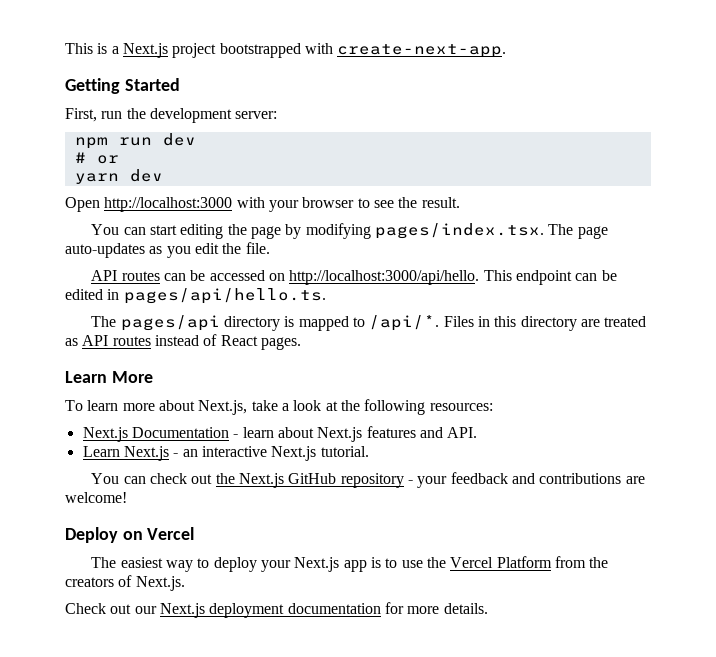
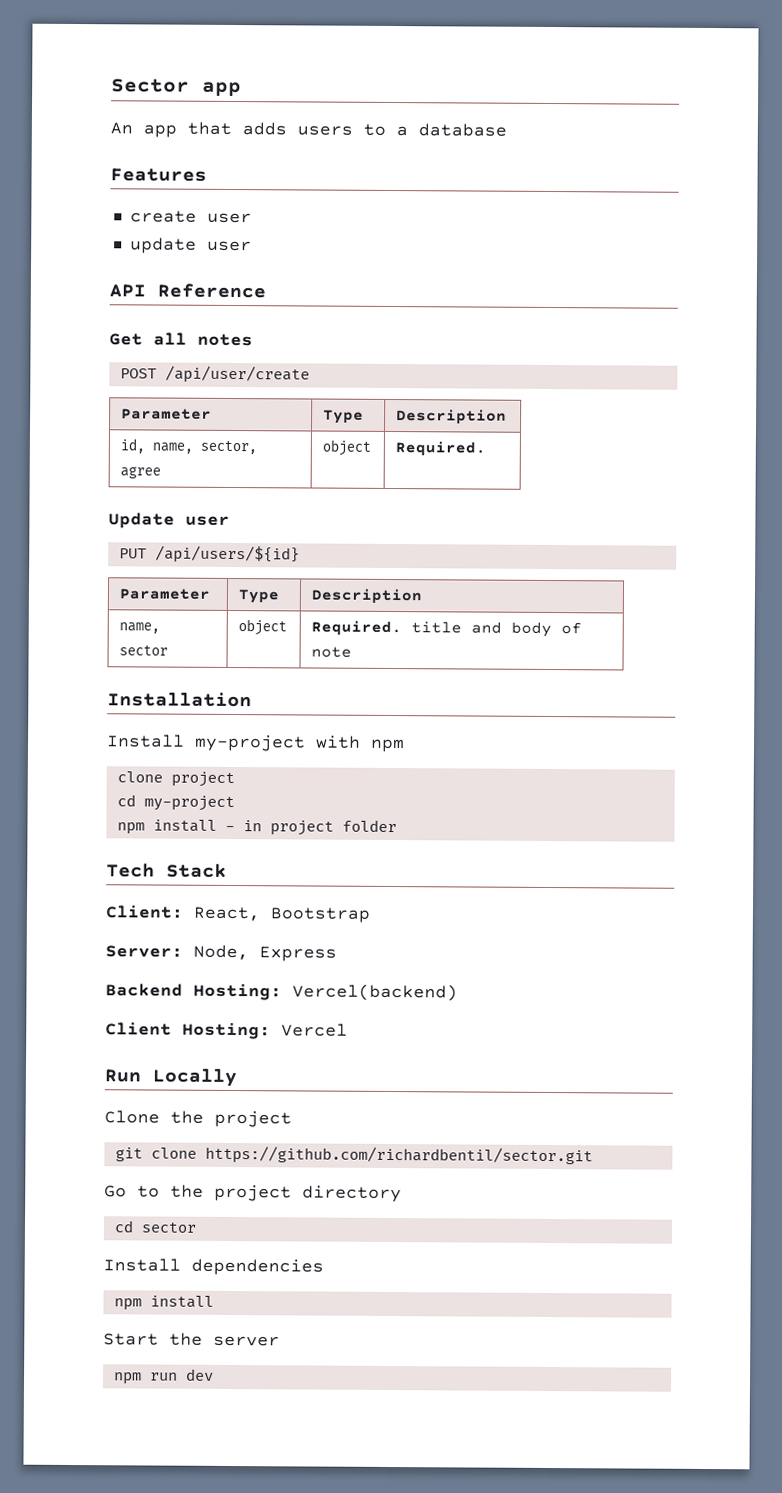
- This is a Next.js project bootstrapped with create-next-app.
- Getting Started
- First, run the development server:
+ Sector app
+ An app that adds users to a database
+ Features
+ create user
+ update user
+ API Reference
+ Get all notes
+ POST /api/user/create
+ Parameter | Type | Description
+ id, name, sector, agree | object | Required.
+ Update user
+ PUT /api/users/${id}
+ Parameter | Type | Description
+ name, sector | object | Required. title and body of note
+ Installation
+ Install my-project with npm
+ clone project
+ cd my-project
+ npm install - in project folder
+ Tech Stack
+ Client: React, Bootstrap
+ Server: Node, Express
+ Backend Hosting: Vercel(backend)
+ Client Hosting: Vercel
+ Run Locally
+ Clone the project
+ git clone https://github.com/richardbentil/sector.git
+ Go to the project directory
+ cd sector
+ Install dependencies
+ npm install
+ Start the server
  npm run dev
- # or
- yarn dev
- Open http://localhost:3000 with your browser to see the result.
- You can start editing the page by modifying pages/index.tsx. The page auto-updates as you edit the file.
- API routes can be accessed on http://localhost:3000/api/hello. This endpoint can be edited in pages/api/hello.ts.
- The pages/api directory is mapped to /api/*. Files in this directory are treated as API routes instead of React pages.
- Learn More
- To learn more about Next.js, take a look at the following resources:
- Next.js Documentation - learn about Next.js features and API.
- Learn Next.js - an interactive Next.js tutorial.
- You can check out the Next.js GitHub repository - your feedback and contributions are welcome!
- Deploy on Vercel
- The easiest way to deploy your Next.js app is to use the Vercel Platform from the creators of Next.js.
- Check out our Next.js deployment documentation for more details.

